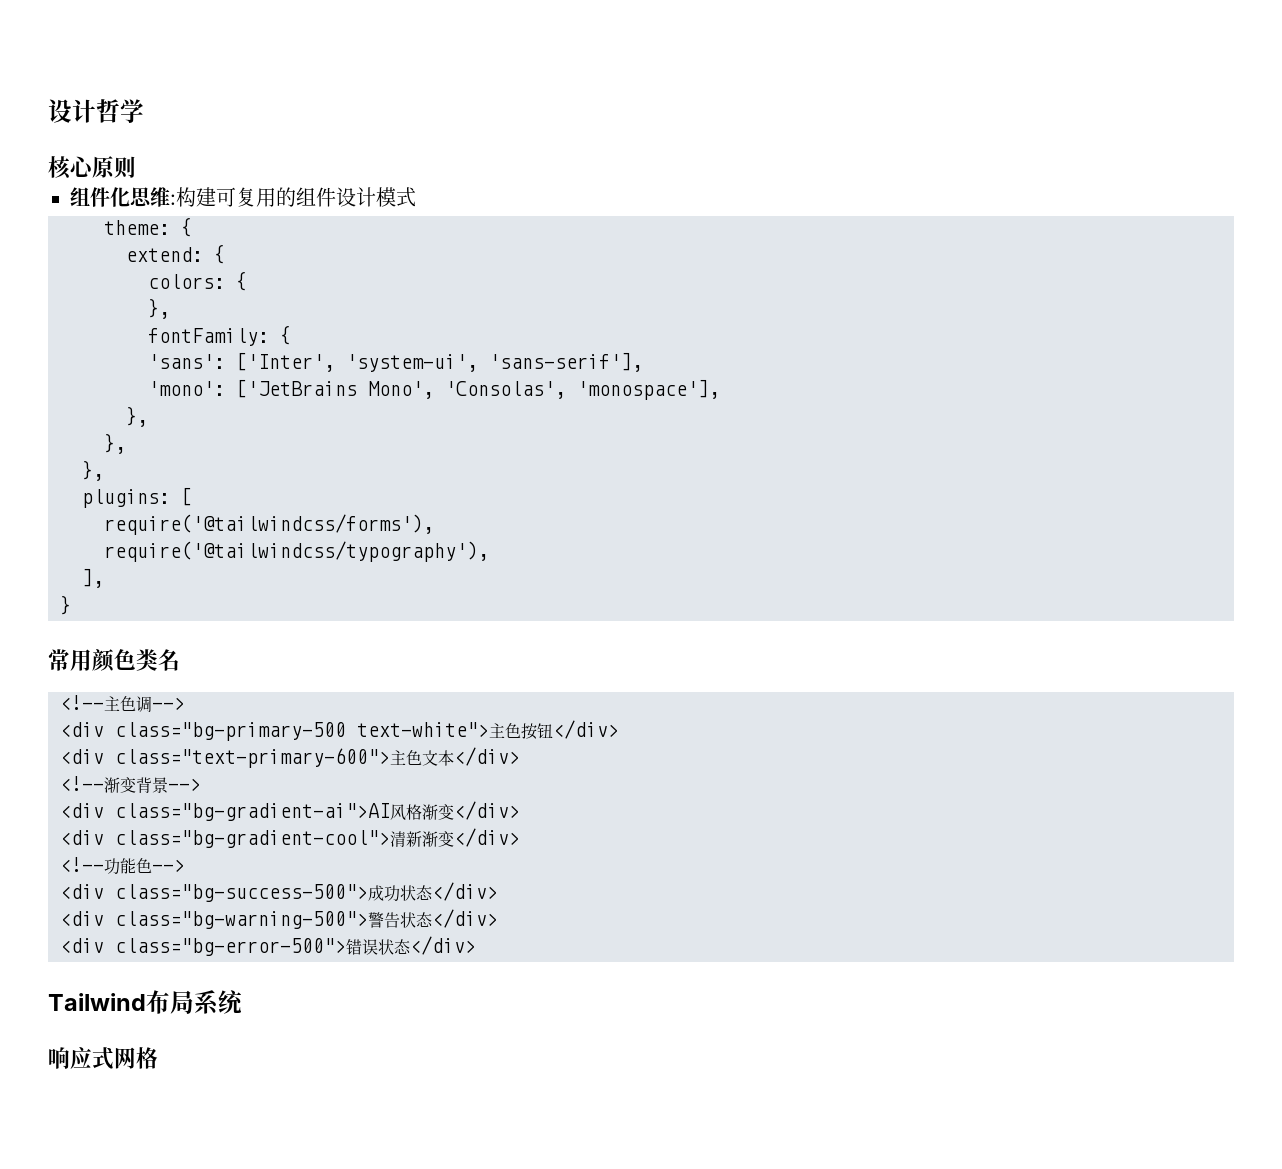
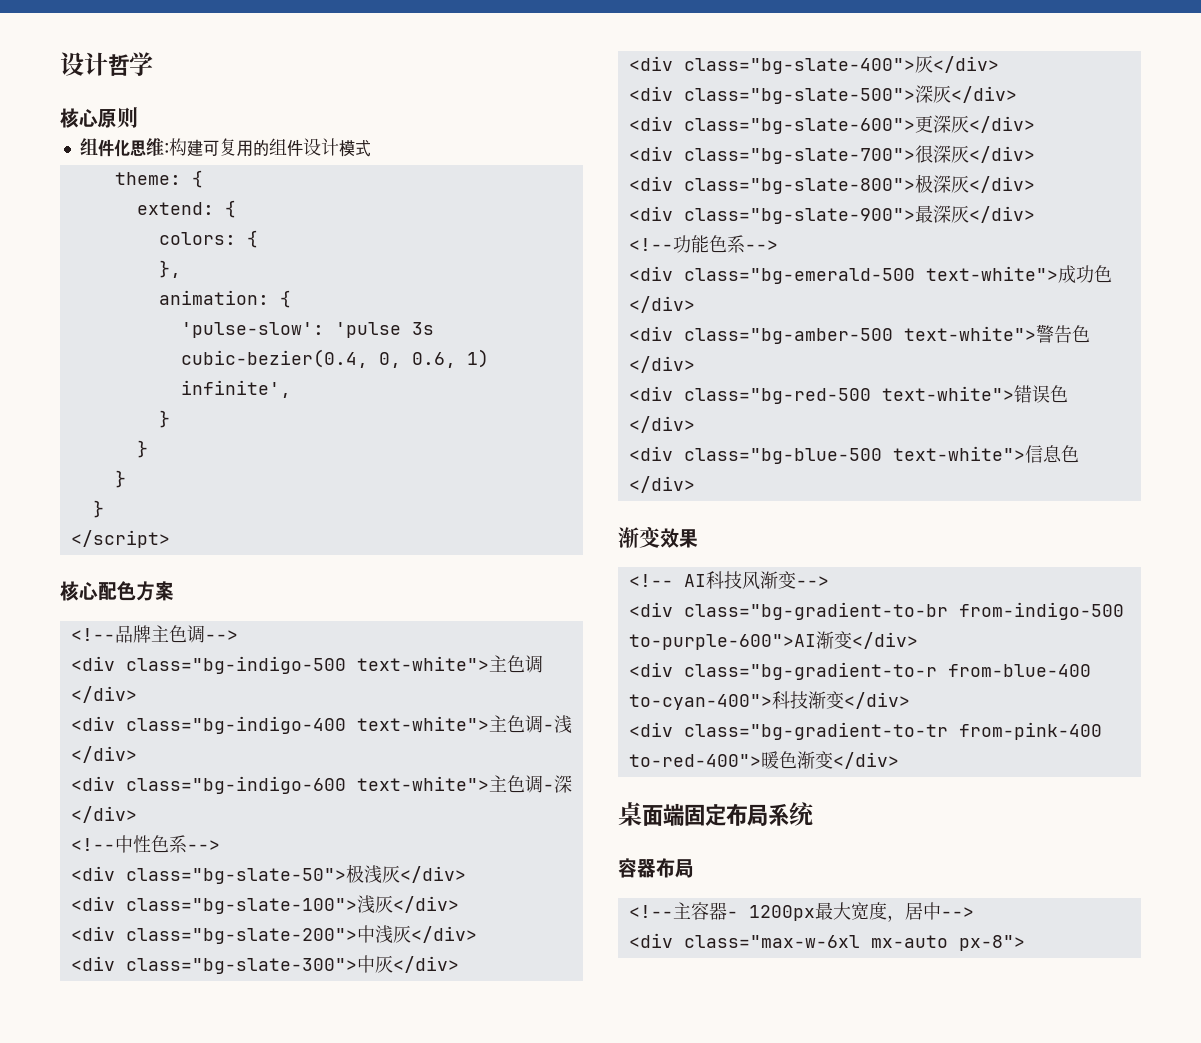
- fontFamily: {
- 'sans': ['Inter', 'system-ui', 'sans-serif'],
- 'mono': ['JetBrains Mono', 'Consolas', 'monospace'],
- },
- },
- },
- plugins: [
- require('@tailwindcss/forms'),
- require('@tailwindcss/typography'),
- ],
+ animation: {
+ 'pulse-slow': 'pulse 3s cubic-bezier(0.4, 0, 0.6, 1) infinite',
  }
- 常用颜色类名
- <!--主色调-->
+ }
+ }
+ }
+ </script>
+ 核心配色方案
+ <!--品牌主色调-->
- <div class="bg-primary-500 text-white">主色按钮</div>
- <div class="text-primary-600">主色文本</div>
- <!--渐变背景-->
- <div class="bg-gradient-ai">AI风格渐变</div>
- <div class="bg-gradient-cool">清新渐变</div>
+ <div class="bg-indigo-500 text-white">主色调</div>
+ <div class="bg-indigo-400 text-white">主色调-浅</div>
+ <div class="bg-indigo-600 text-white">主色调-深</div>
+ <!--中性色系-->
+ <div class="bg-slate-50">极浅灰</div>
+ <div class="bg-slate-100">浅灰</div>
+ <div class="bg-slate-200">中浅灰</div>
+ <div class="bg-slate-300">中灰</div>
+ <div class="bg-slate-400">灰</div>
+ <div class="bg-slate-500">深灰</div>
+ <div class="bg-slate-600">更深灰</div>
+ <div class="bg-slate-700">很深灰</div>
+ <div class="bg-slate-800">极深灰</div>
+ <div class="bg-slate-900">最深灰</div>
- <!--功能色-->
- <div class="bg-success-500">成功状态</div>
- <div class="bg-warning-500">警告状态</div>
- <div class="bg-error-500">错误状态</div>
- Tailwind布局系统
- 响应式网格
+ <!--功能色系-->
+ <div class="bg-emerald-500 text-white">成功色</div>
+ <div class="bg-amber-500 text-white">警告色</div>
+ <div class="bg-red-500 text-white">错误色</div>
+ <div class="bg-blue-500 text-white">信息色</div>
+ 渐变效果
+ <!-- AI科技风渐变-->
+ <div class="bg-gradient-to-br from-indigo-500 to-purple-600">AI渐变</div>
+ <div class="bg-gradient-to-r from-blue-400 to-cyan-400">科技渐变</div>
+ <div class="bg-gradient-to-tr from-pink-400 to-red-400">暖色渐变</div>
+ 桌面端固定布局系统
+ 容器布局
+ <!--主容器- 1200px最大宽度，居中-->
+ <div class="max-w-6xl mx-auto px-8">

